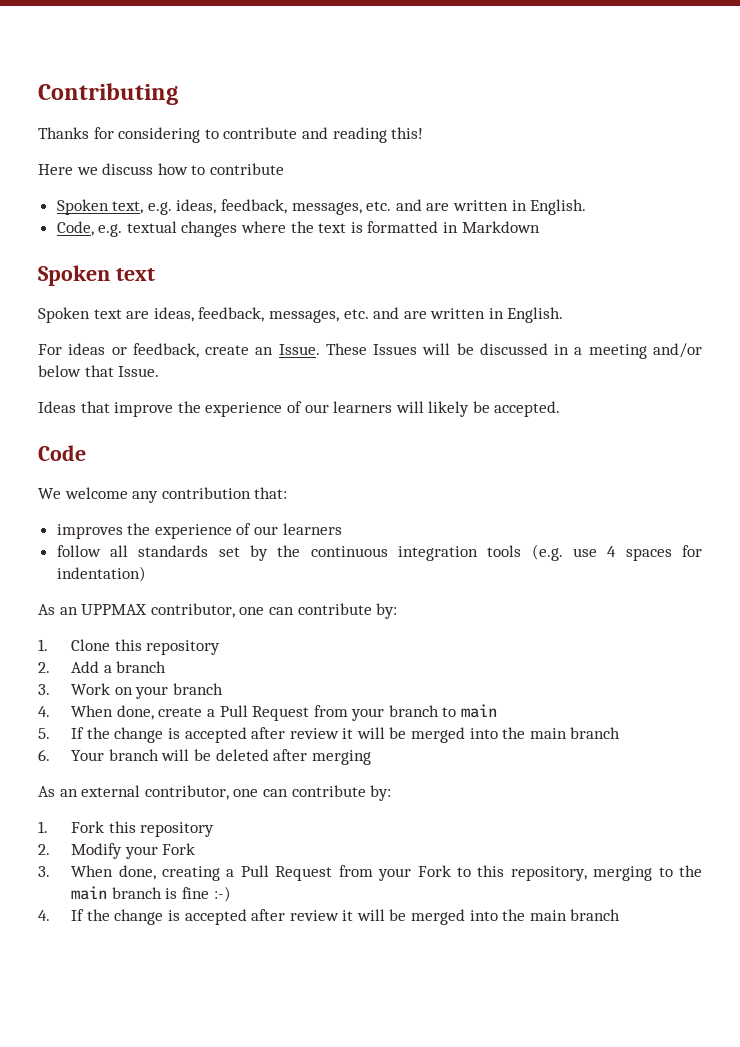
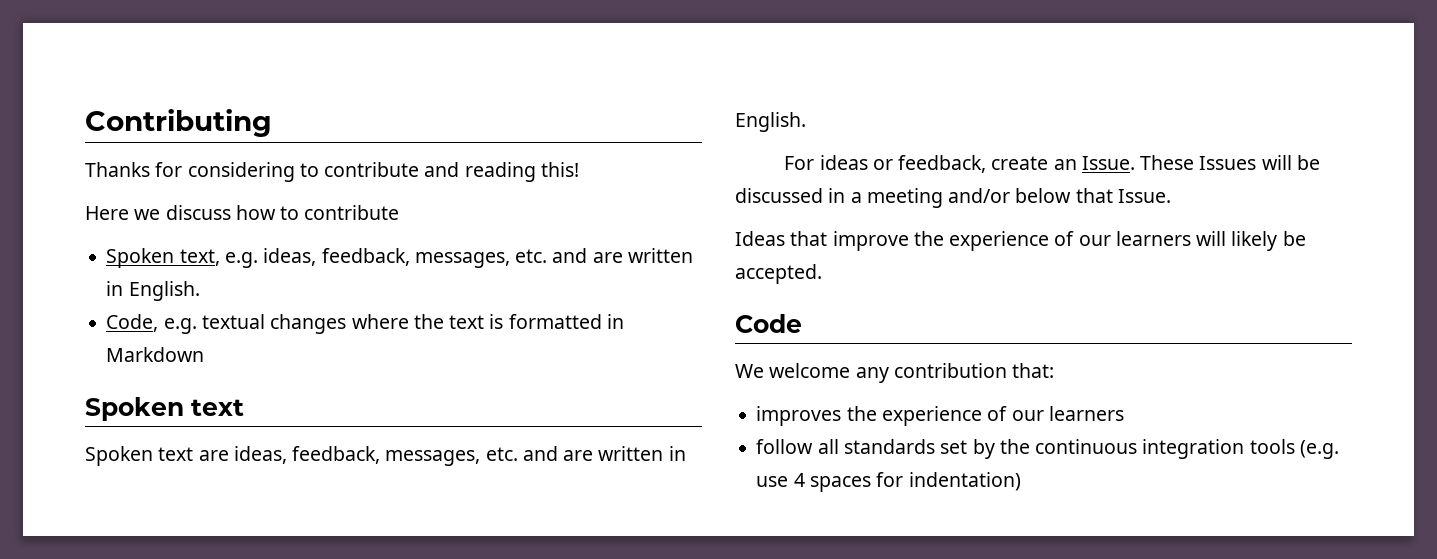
- As an UPPMAX contributor, one can contribute by:
- 1. Clone this repository
- 2. Add a branch
- 3. Work on your branch
- 4. When done, create a Pull Request from your branch to main
- 5. If the change is accepted after review it will be merged into the main branch
- 6. Your branch will be deleted after merging
- As an external contributor, one can contribute by:
- 1. Fork this repository
- 2. Modify your Fork
- 3. When done, creating a Pull Request from your Fork to this repository, merging to the main branch is fine :-)
- 4. If the change is accepted after review it will be merged into the main branch

